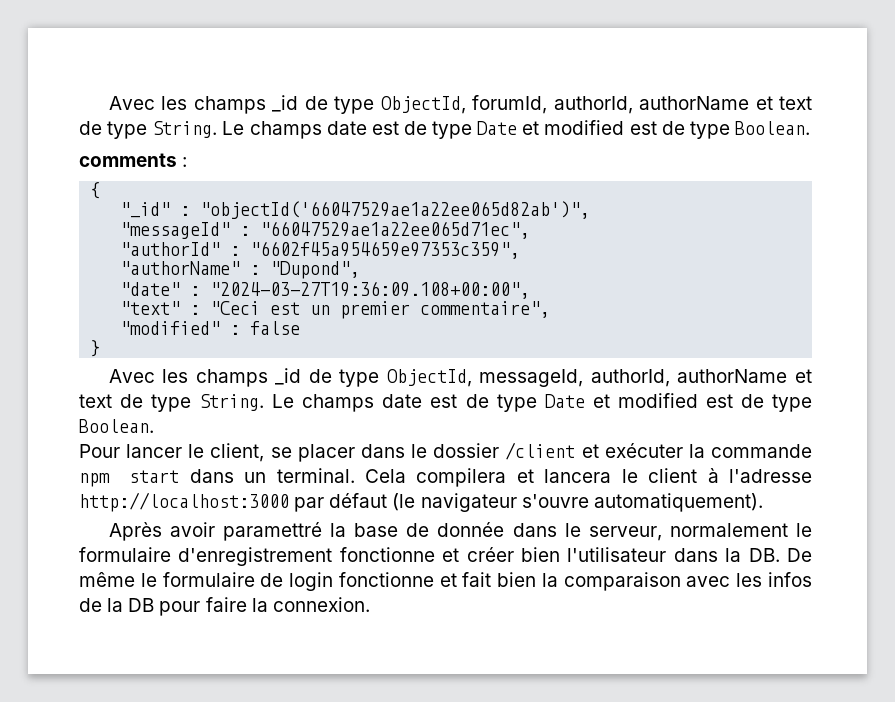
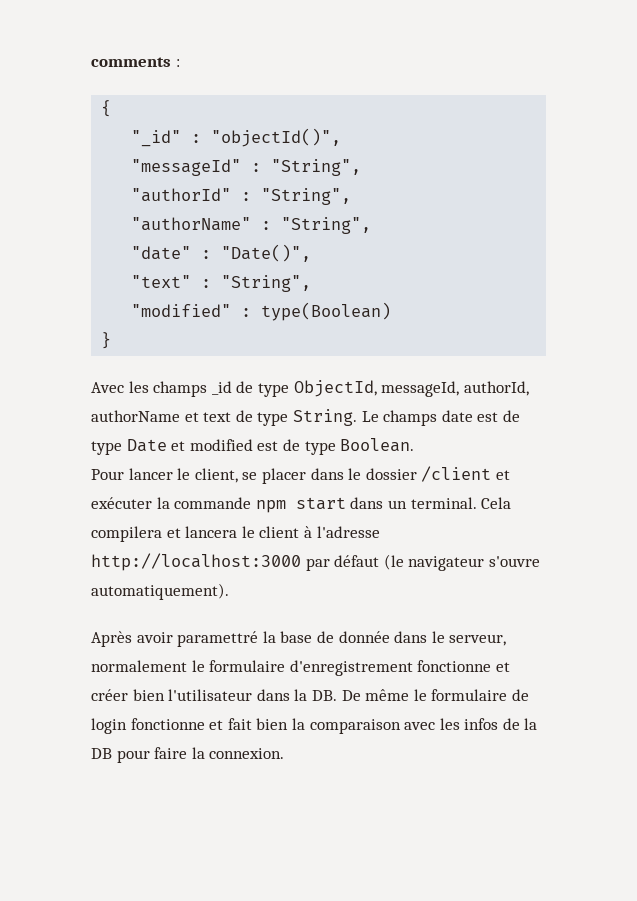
- Avec les champs _id de type ObjectId, forumId, authorId, authorName et text de type String. Le champs date est de type Date et modified est de type Boolean.
- "_id" : "objectId('66047529ae1a22ee065d82ab')",
+ "_id" : "objectId()",
- "messageId" : "66047529ae1a22ee065d71ec",
+ "messageId" : "String",
- "authorId" : "6602f45a954659e97353c359",
+ "authorId" : "String",
- "authorName" : "Dupond",
+ "authorName" : "String",
- "date" : "2024-03-27T19:36:09.108+00:00",
+ "date" : "Date()",
- "text" : "Ceci est un premier commentaire",
+ "text" : "String",
- "modified" : false
+ "modified" : type(Boolean)

